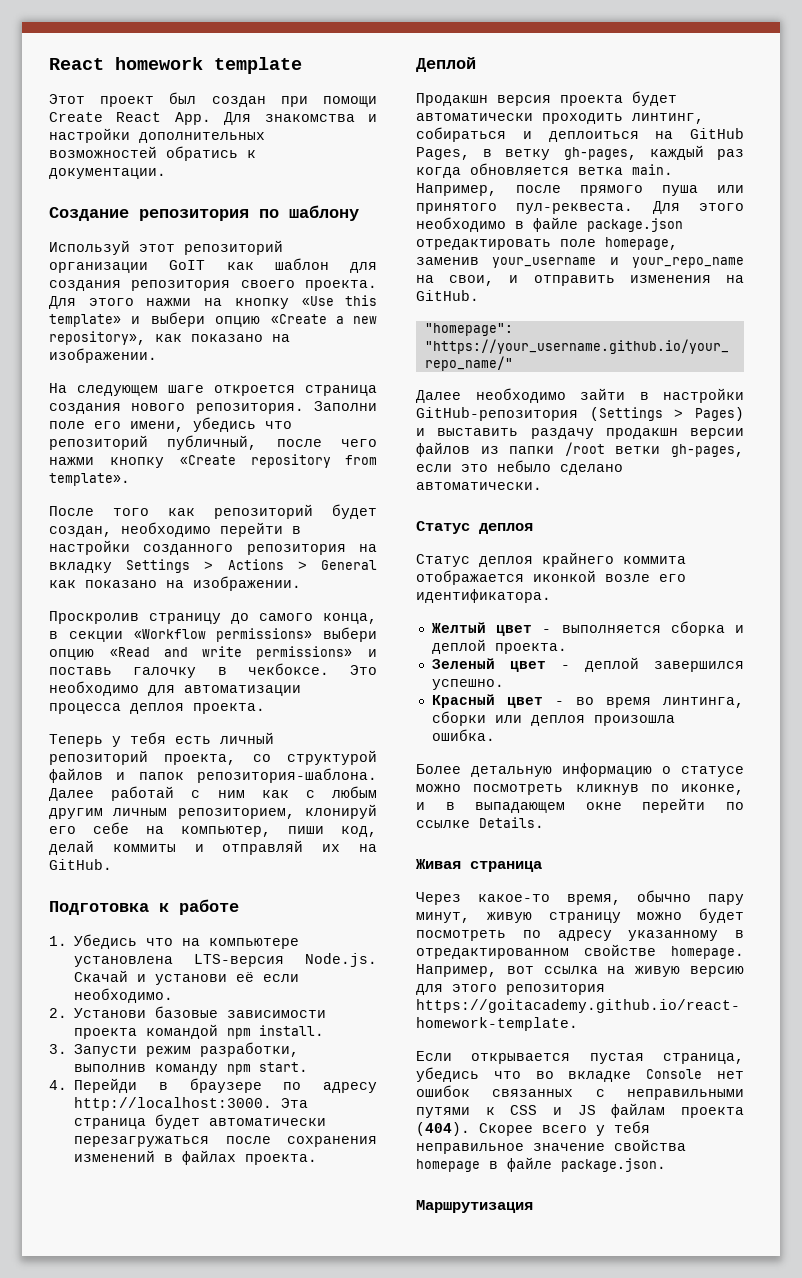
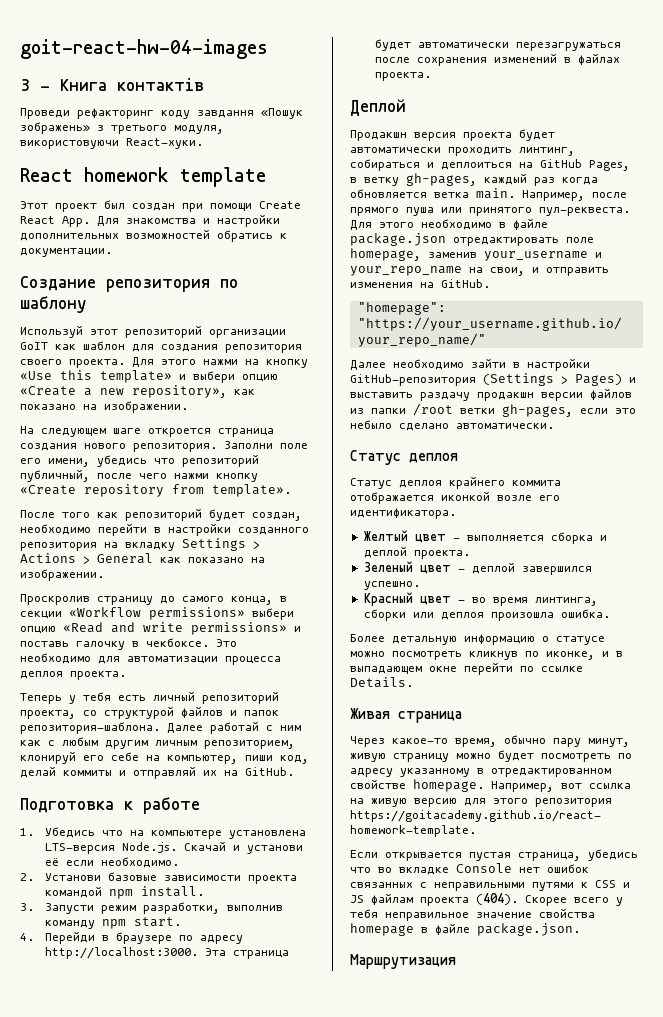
+ goit-react-hw-04-images
+ 3 - Книга контактів
+ Проведи рефакторинг коду завдання «Пошук зображень» з третього модуля, використовуючи React-хуки.

